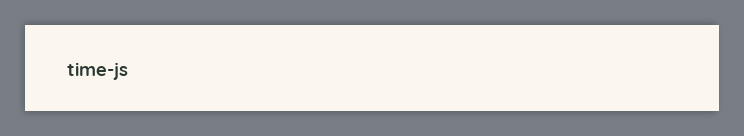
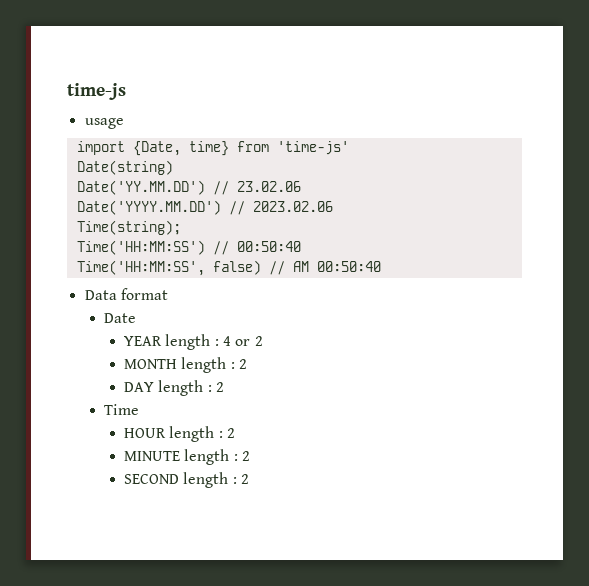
+ usage
+ import {Date, time} from 'time-js'
+ Date(string)
+ Date('YY.MM.DD') // 23.02.06
+ Date('YYYY.MM.DD') // 2023.02.06
+ Time(string);
+ Time('HH:MM:SS') // 00:50:40
+ Time('HH:MM:SS', false) // AM 00:50:40
+ Data format
+ Date
+ YEAR length : 4 or 2
+ MONTH length : 2
+ DAY length : 2
+ Time
+ HOUR length : 2
+ MINUTE length : 2
+ SECOND length : 2

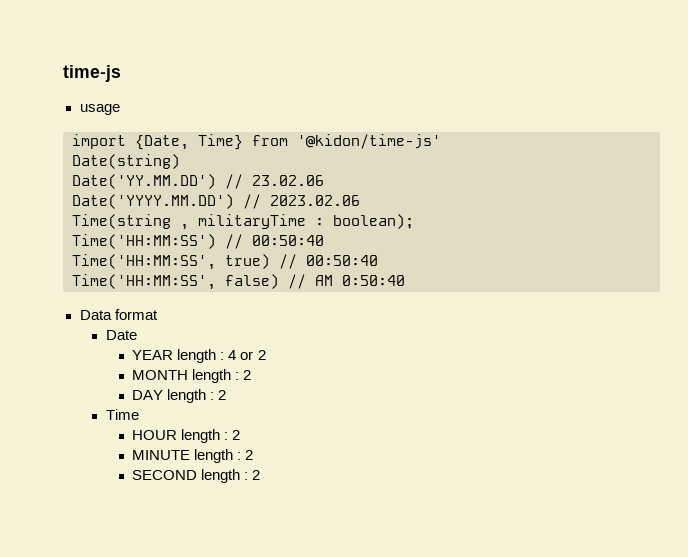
- import {Date, time} from 'time-js'
+ import {Date, Time} from '@kidon/time-js'
- Time(string);
+ Time(string , militaryTime : boolean);
+ Time('HH:MM:SS', true) // 00:50:40
- Time('HH:MM:SS', false) // AM 00:50:40
+ Time('HH:MM:SS', false) // AM 0:50:40

